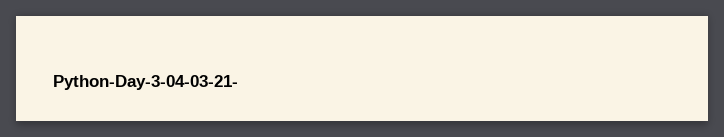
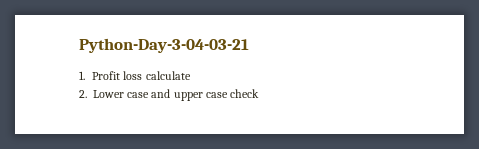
- Python-Day-3-04-03-21-
+ Python-Day-3-04-03-21
+ 1. Profit loss calculate
+ 2. Lower case and upper case check

